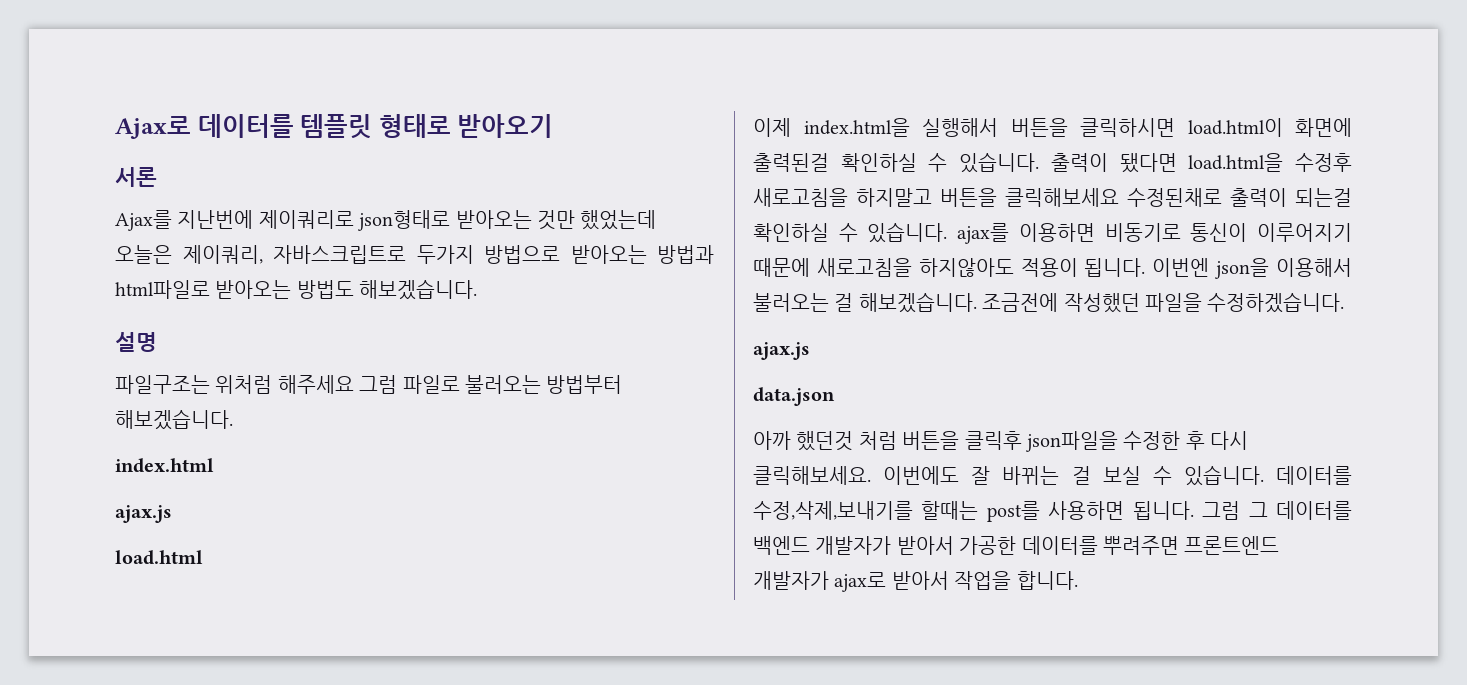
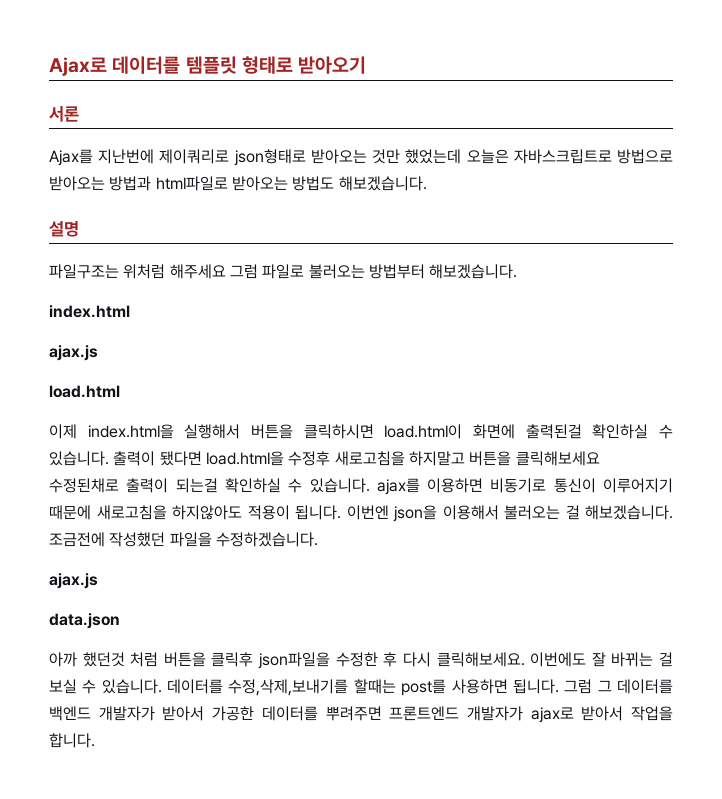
- Ajax를 지난번에 제이쿼리로 json형태로 받아오는 것만 했었는데 오늘은 제이쿼리, 자바스크립트로 두가지 방법으로 받아오는 방법과 html파일로 받아오는 방법도 해보겠습니다.
+ Ajax를 지난번에 제이쿼리로 json형태로 받아오는 것만 했었는데 오늘은 자바스크립트로 방법으로 받아오는 방법과 html파일로 받아오는 방법도 해보겠습니다.

